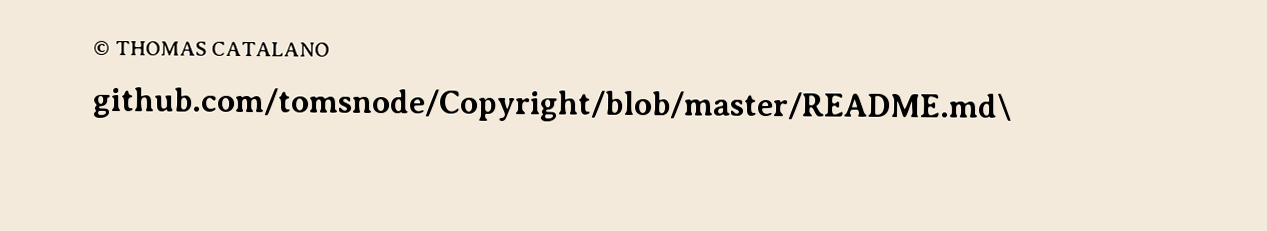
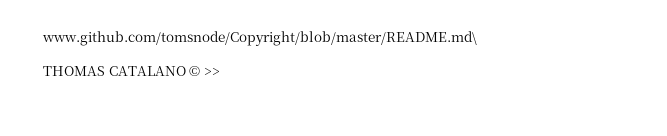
- © THOMAS CATALANO
- github.com/tomsnode/Copyright/blob/master/README.md\
+ www.github.com/tomsnode/Copyright/blob/master/README.md\
+ THOMAS CATALANO © >>

